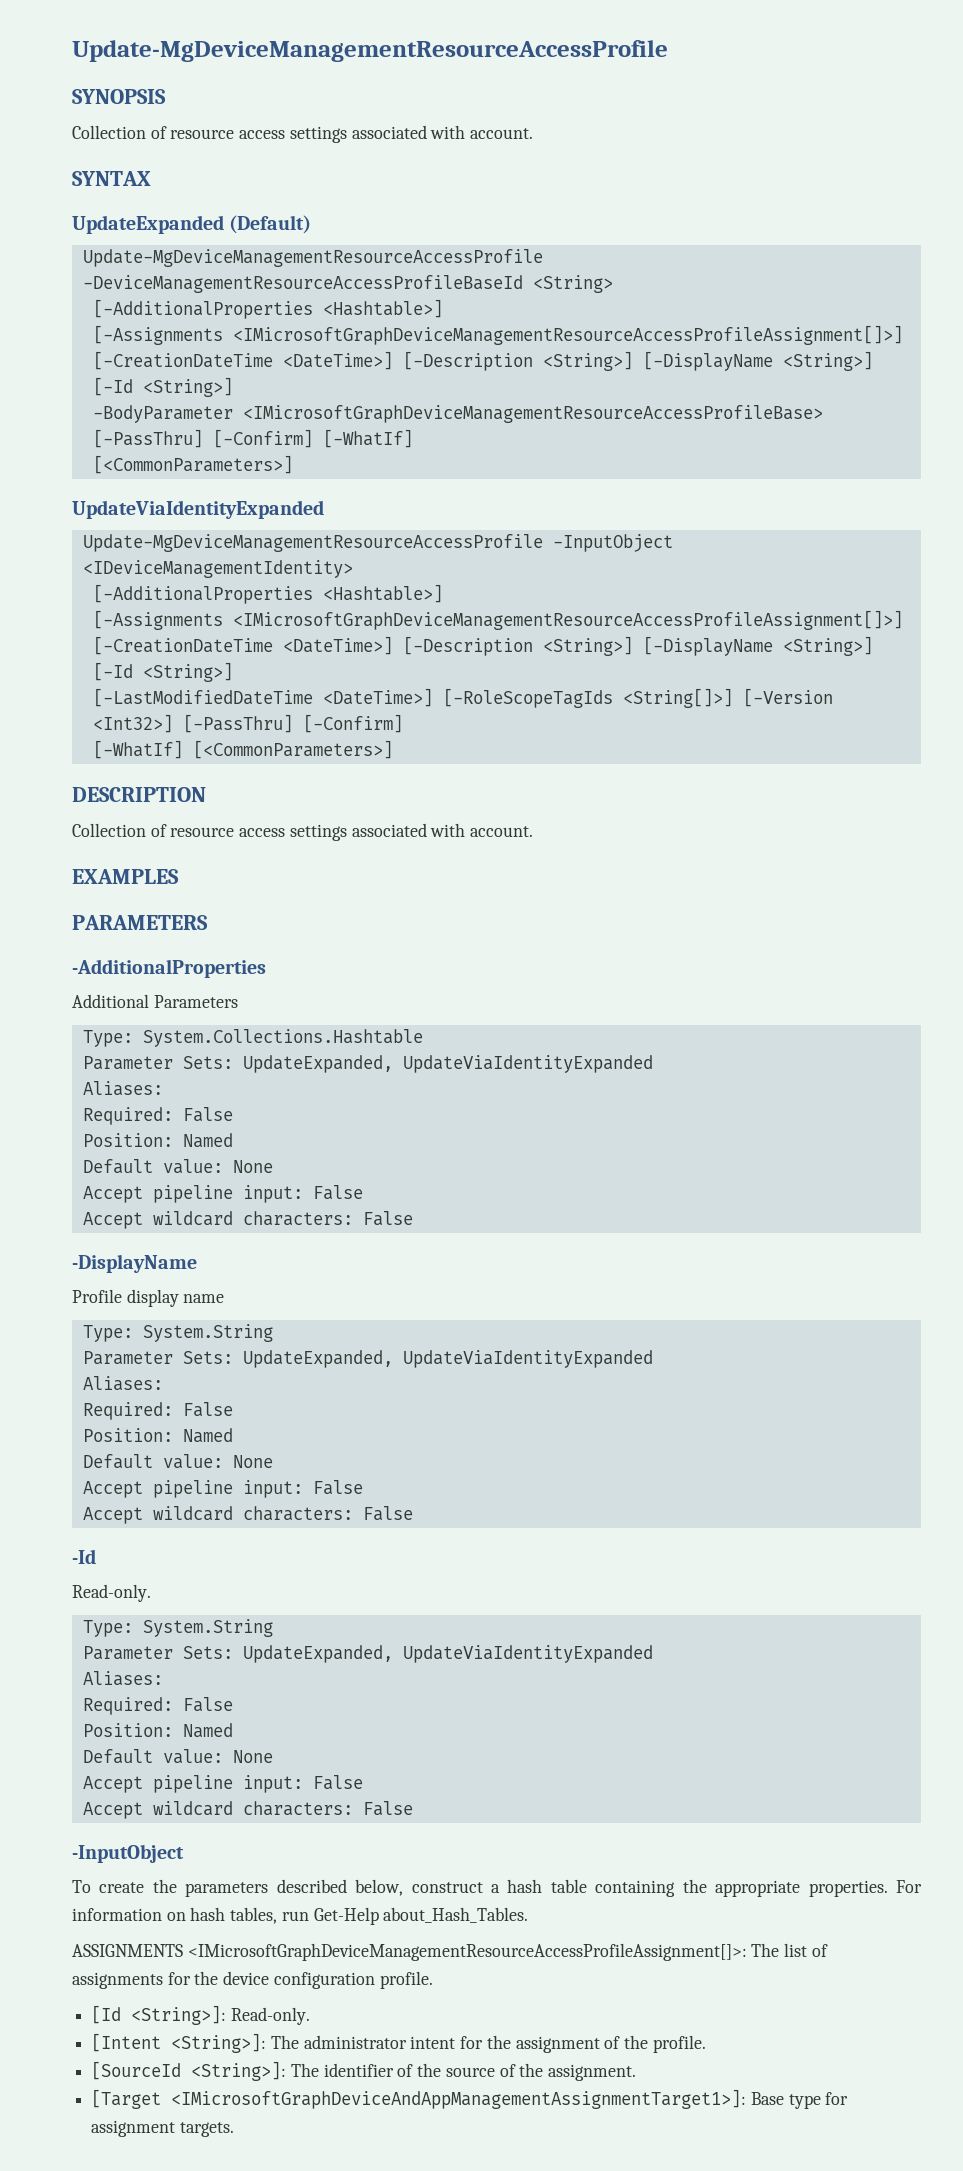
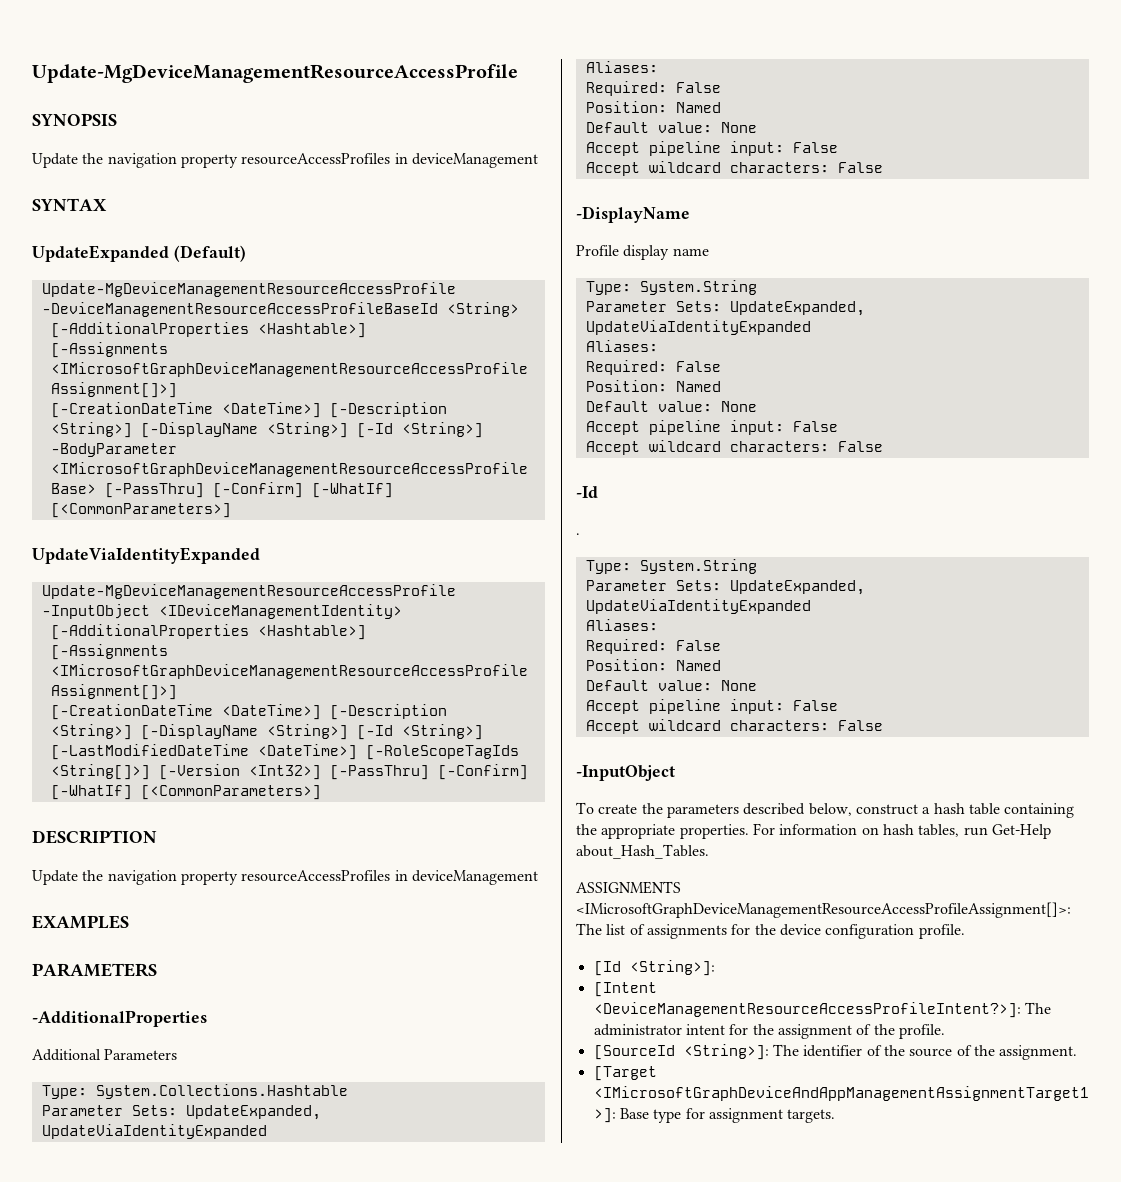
  SYNOPSIS
- Collection of resource access settings associated with account.
+ Update the navigation property resourceAccessProfiles in deviceManagement
  DESCRIPTION
- Collection of resource access settings associated with account.
+ Update the navigation property resourceAccessProfiles in deviceManagement
  -Id
- Read-only.
+ .
- [Id <String>]: Read-only.
+ [Id <String>]:
- [Intent <String>]: The administrator intent for the assignment of the profile.
+ [Intent <DeviceManagementResourceAccessProfileIntent?>]: The administrator intent for the assignment of the profile.

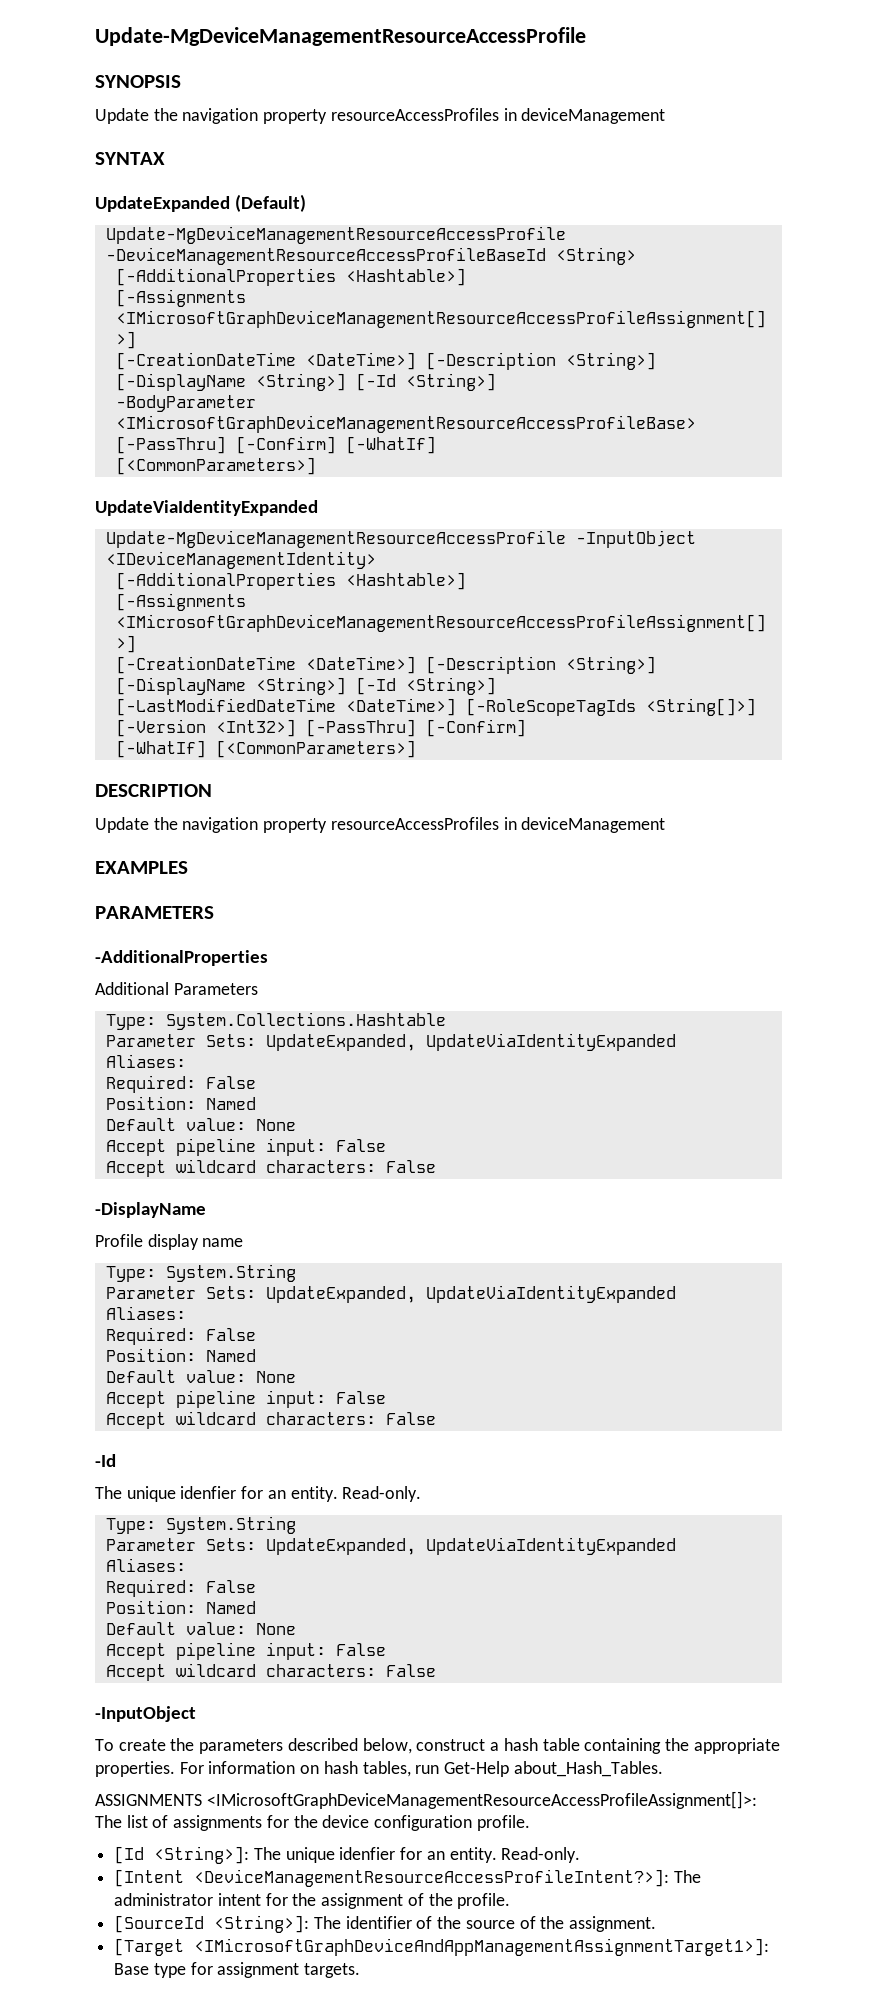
  -Id
- .
+ The unique idenfier for an entity. Read-only.
- [Id <String>]:
+ [Id <String>]: The unique idenfier for an entity. Read-only.

